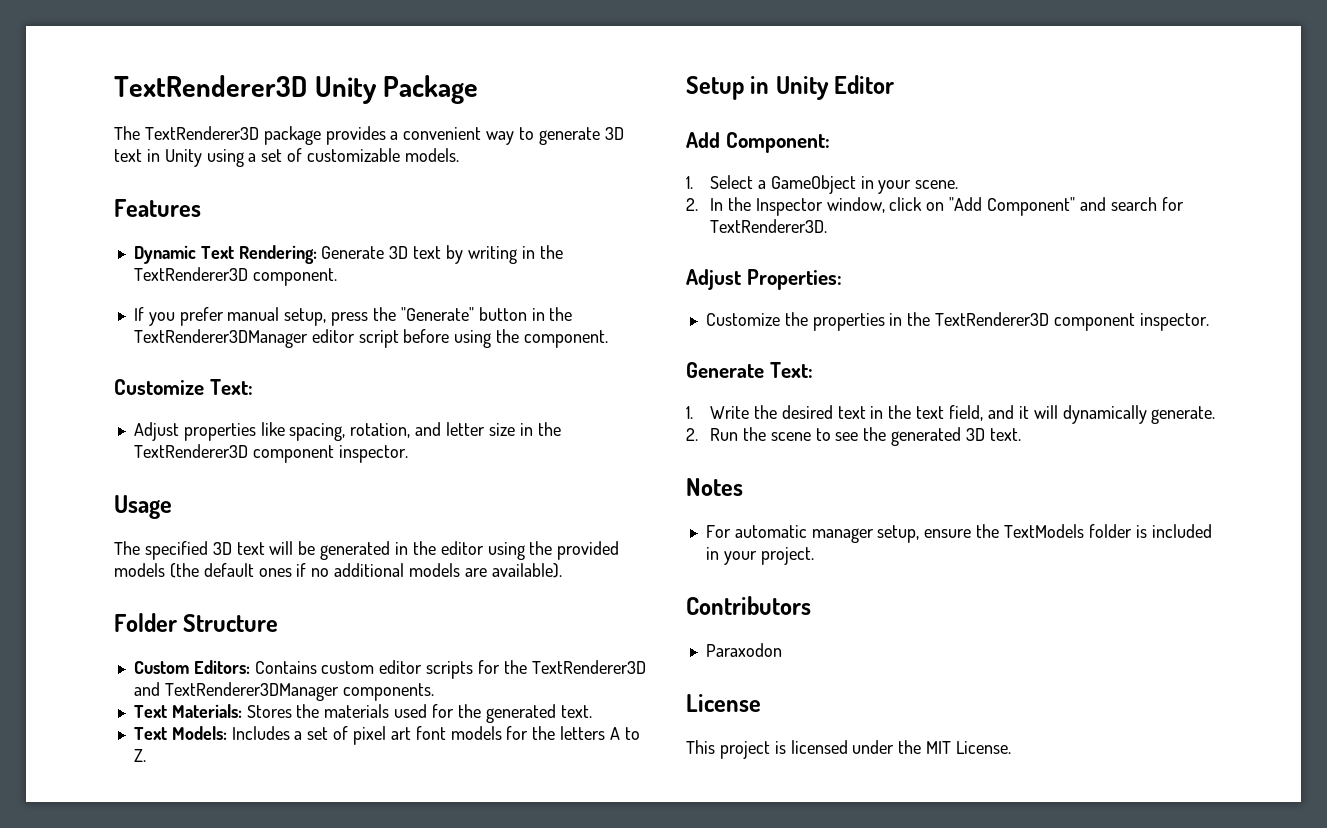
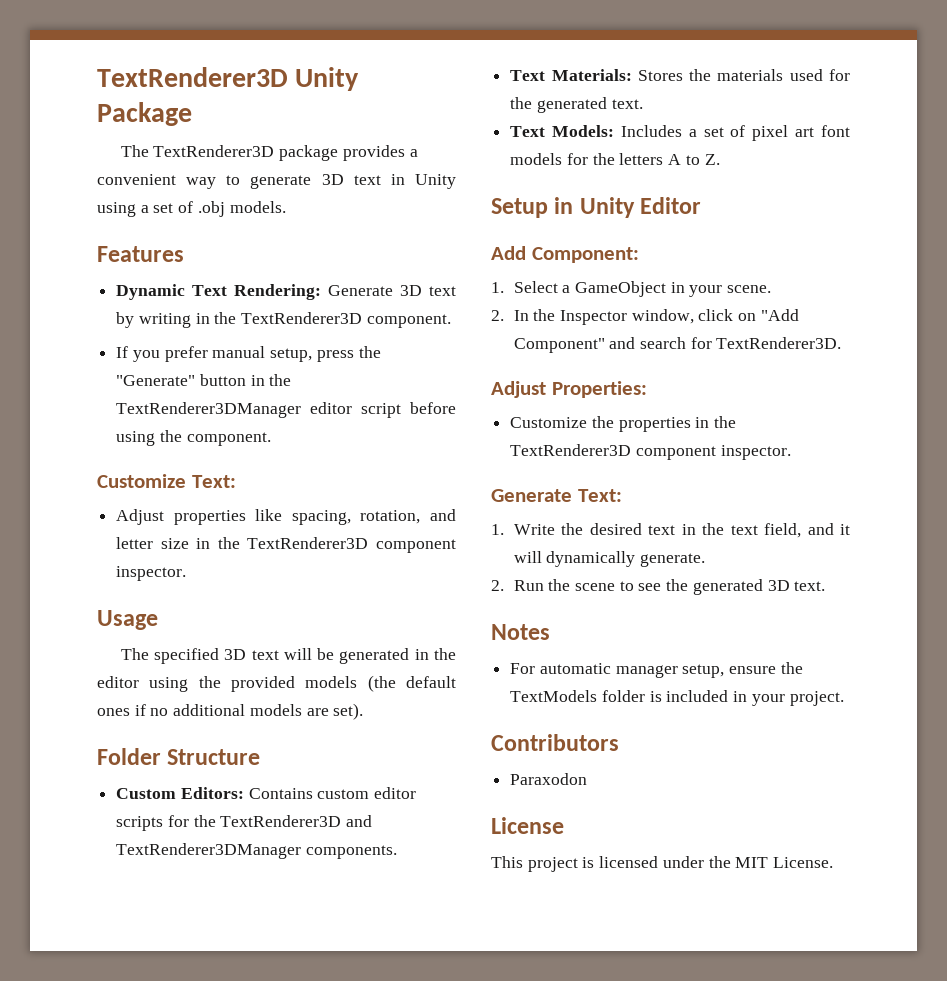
- The TextRenderer3D package provides a convenient way to generate 3D text in Unity using a set of customizable models.
+ The TextRenderer3D package provides a convenient way to generate 3D text in Unity using a set of .obj models.
- The specified 3D text will be generated in the editor using the provided models (the default ones if no additional models are available).
+ The specified 3D text will be generated in the editor using the provided models (the default ones if no additional models are set).

